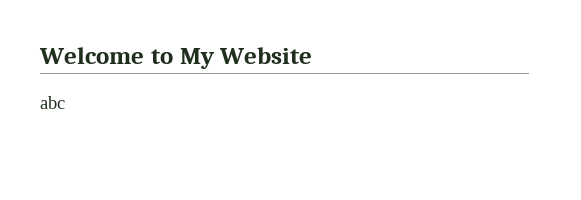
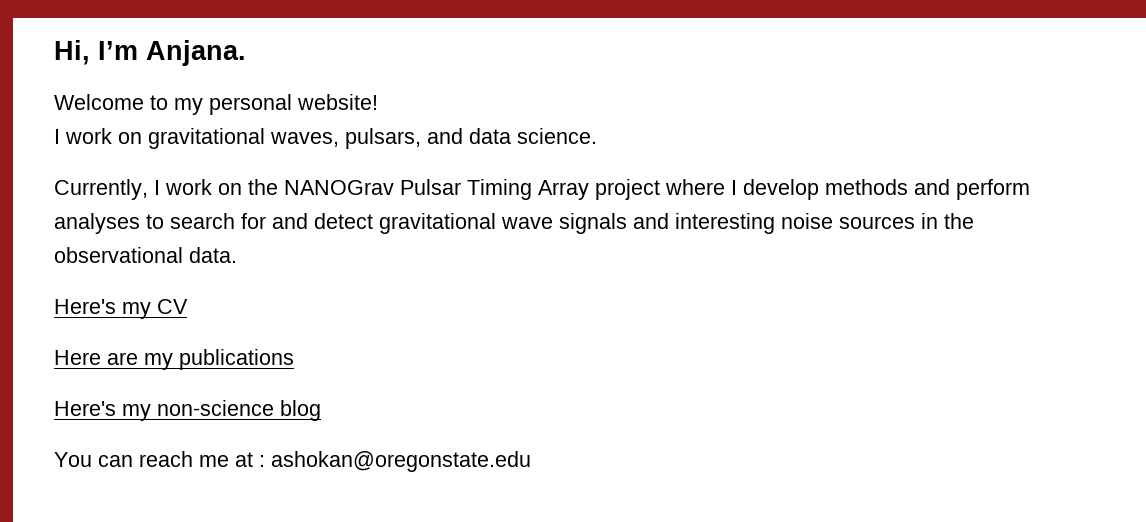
- Welcome to My Website
- abc
+ Hi, I’m Anjana.
+ Welcome to my personal website!
+ I work on gravitational waves, pulsars, and data science.
+ Currently, I work on the NANOGrav Pulsar Timing Array project where I develop methods and perform analyses to search for and detect gravitational wave signals and interesting noise sources in the observational data.
+ Here's my CV
+ Here are my publications
+ Here's my non-science blog
+ You can reach me at : ashokan@oregonstate.edu

